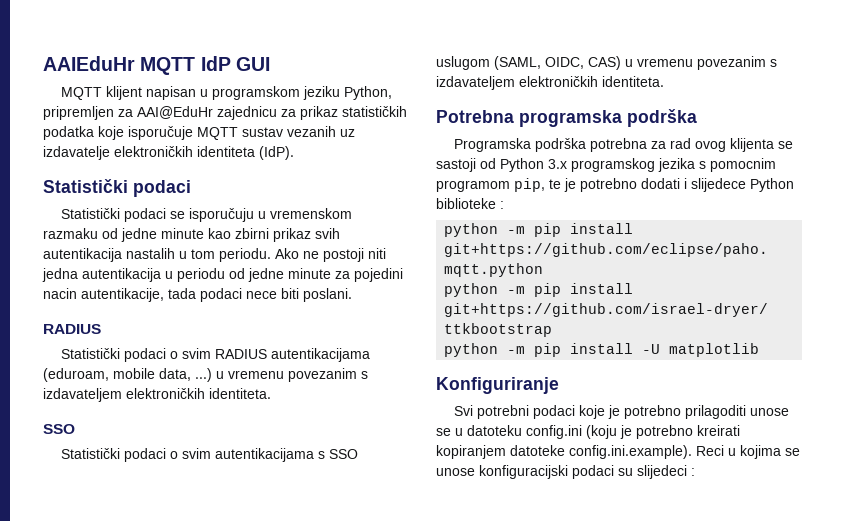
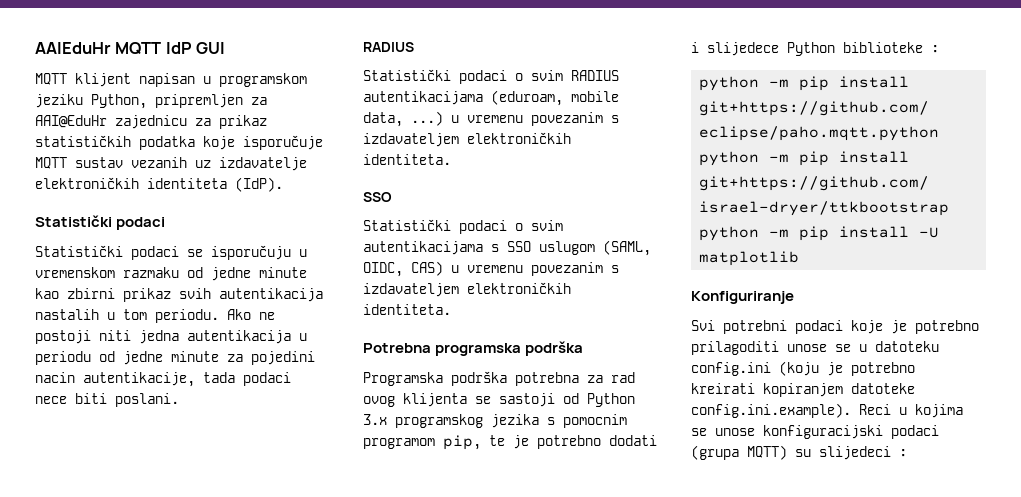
- Svi potrebni podaci koje je potrebno prilagoditi unose se u datoteku config.ini (koju je potrebno kreirati kopiranjem datoteke config.ini.example). Reci u kojima se unose konfiguracijski podaci su slijedeci :
+ Svi potrebni podaci koje je potrebno prilagoditi unose se u datoteku config.ini (koju je potrebno kreirati kopiranjem datoteke config.ini.example). Reci u kojima se unose konfiguracijski podaci (grupa MQTT) su slijedeci :

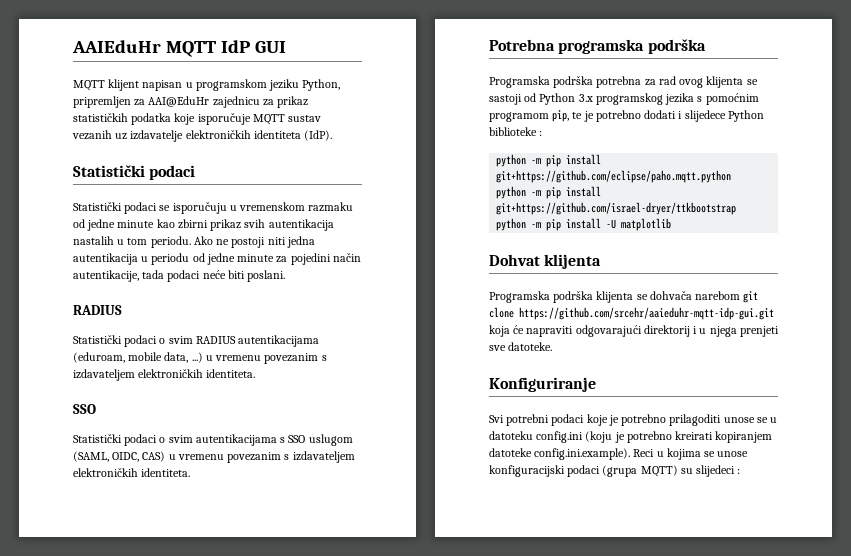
- Ako ne postoji niti jedna autentikacija u periodu od jedne minute za pojedini nacin autentikacije, tada podaci nece biti poslani.
+ Ako ne postoji niti jedna autentikacija u periodu od jedne minute za pojedini način autentikacije, tada podaci neće biti poslani.
- Programska podrška potrebna za rad ovog klijenta se sastoji od Python 3.x programskog jezika s pomocnim programom pip, te je potrebno dodati i slijedece Python biblioteke :
+ Programska podrška potrebna za rad ovog klijenta se sastoji od Python 3.x programskog jezika s pomoćnim programom pip, te je potrebno dodati i slijedece Python biblioteke :
+ Dohvat klijenta
+ Programska podrška klijenta se dohvača narebom git clone https://github.com/srcehr/aaieduhr-mqtt-idp-gui.git koja će napraviti odgovarajući direktorij i u njega prenjeti sve datoteke.

